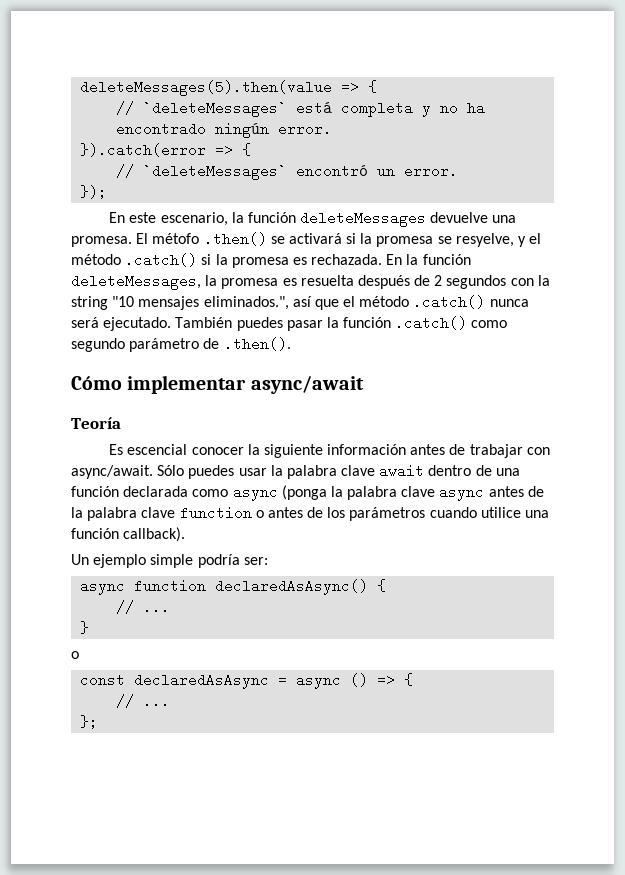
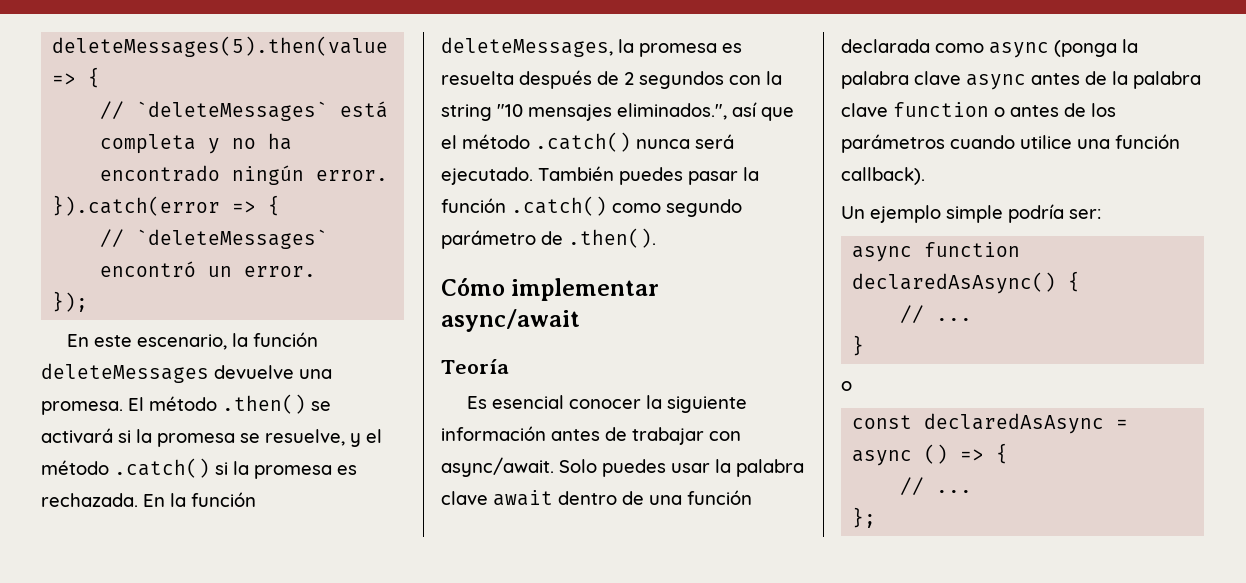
- El métofo .then() se activará si la promesa se resyelve, y el método .catch() si la promesa es rechazada.
+ El método .then() se activará si la promesa se resuelve, y el método .catch() si la promesa es rechazada.
- Es escencial conocer la siguiente información antes de trabajar con async/await.
+ Es esencial conocer la siguiente información antes de trabajar con async/await.
- Sólo puedes usar la palabra clave await dentro de una función declarada como async (ponga la palabra clave async antes de la palabra clave function o antes de los parámetros cuando utilice una función callback).
+ Solo puedes usar la palabra clave await dentro de una función declarada como async (ponga la palabra clave async antes de la palabra clave function o antes de los parámetros cuando utilice una función callback).

